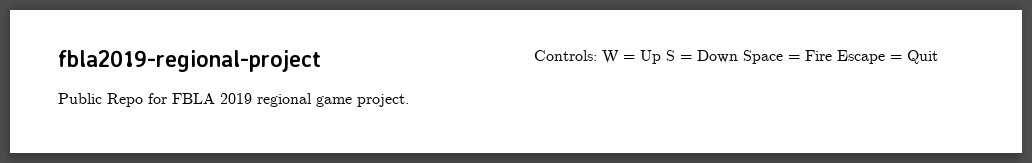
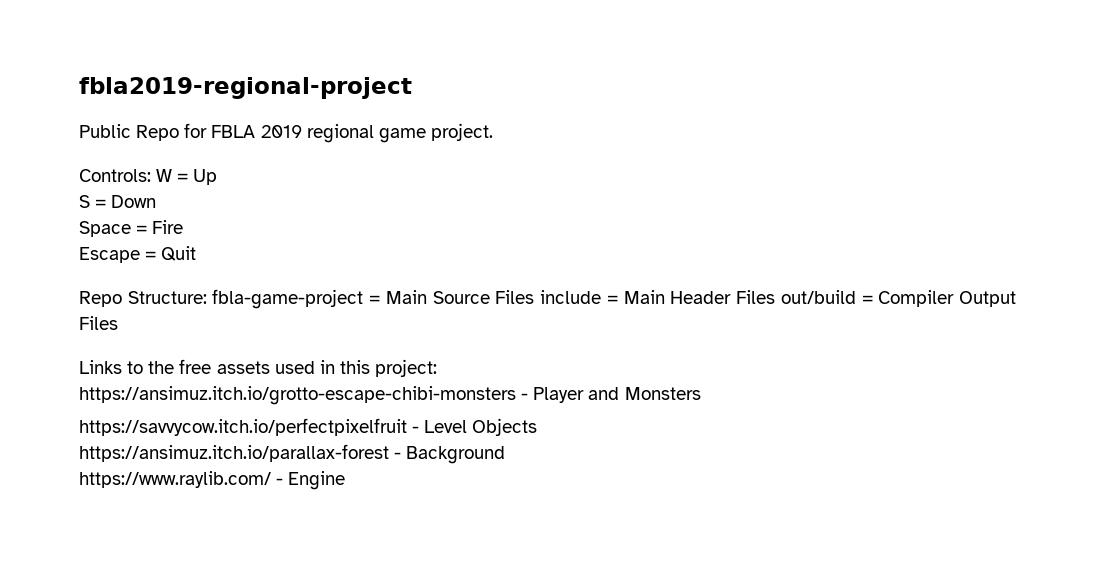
- Controls: W = Up S = Down Space = Fire Escape = Quit
+ Controls: W = Up
+ S = Down
+ Space = Fire
+ Escape = Quit
+ Repo Structure: fbla-game-project = Main Source Files include = Main Header Files out/build = Compiler Output Files
+ Links to the free assets used in this project:
+ https://ansimuz.itch.io/grotto-escape-chibi-monsters - Player and Monsters
+ https://savvycow.itch.io/perfectpixelfruit - Level Objects
+ https://ansimuz.itch.io/parallax-forest - Background
+ https://www.raylib.com/ - Engine

